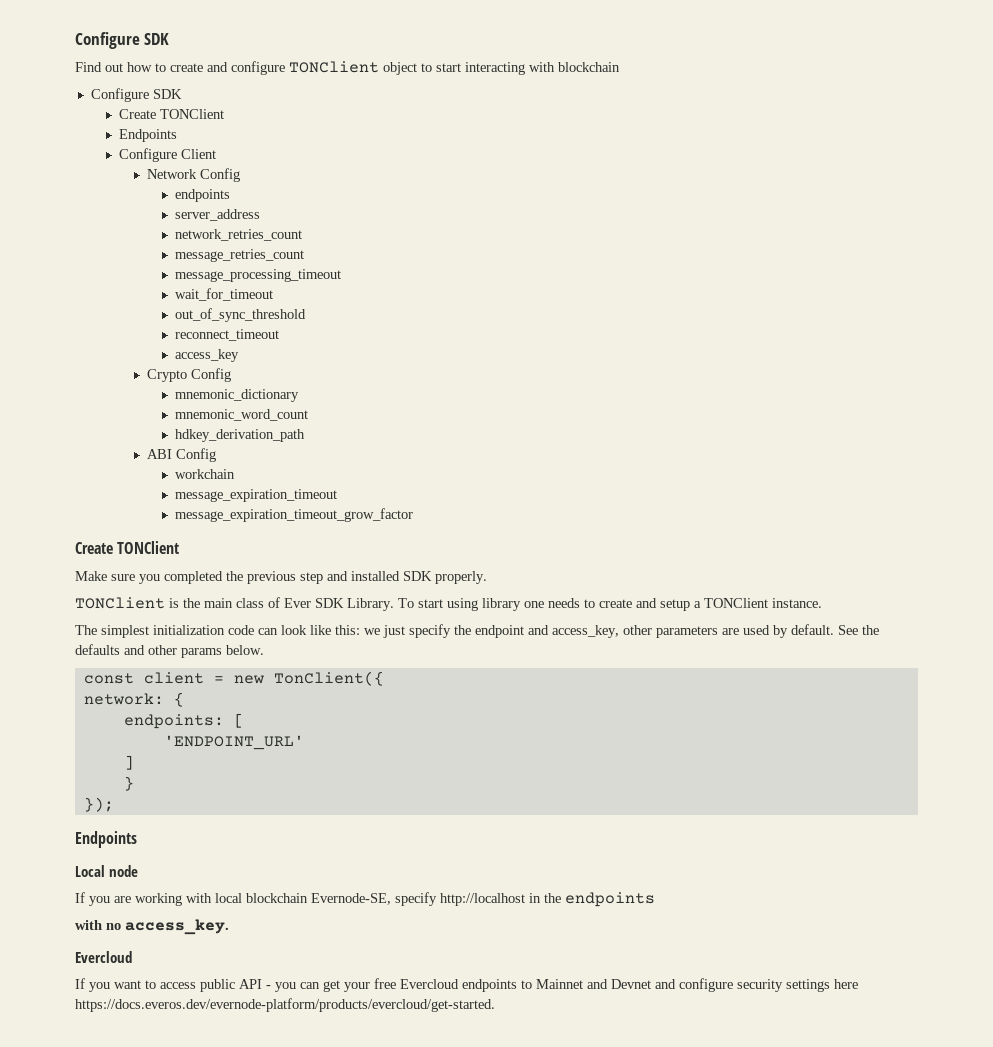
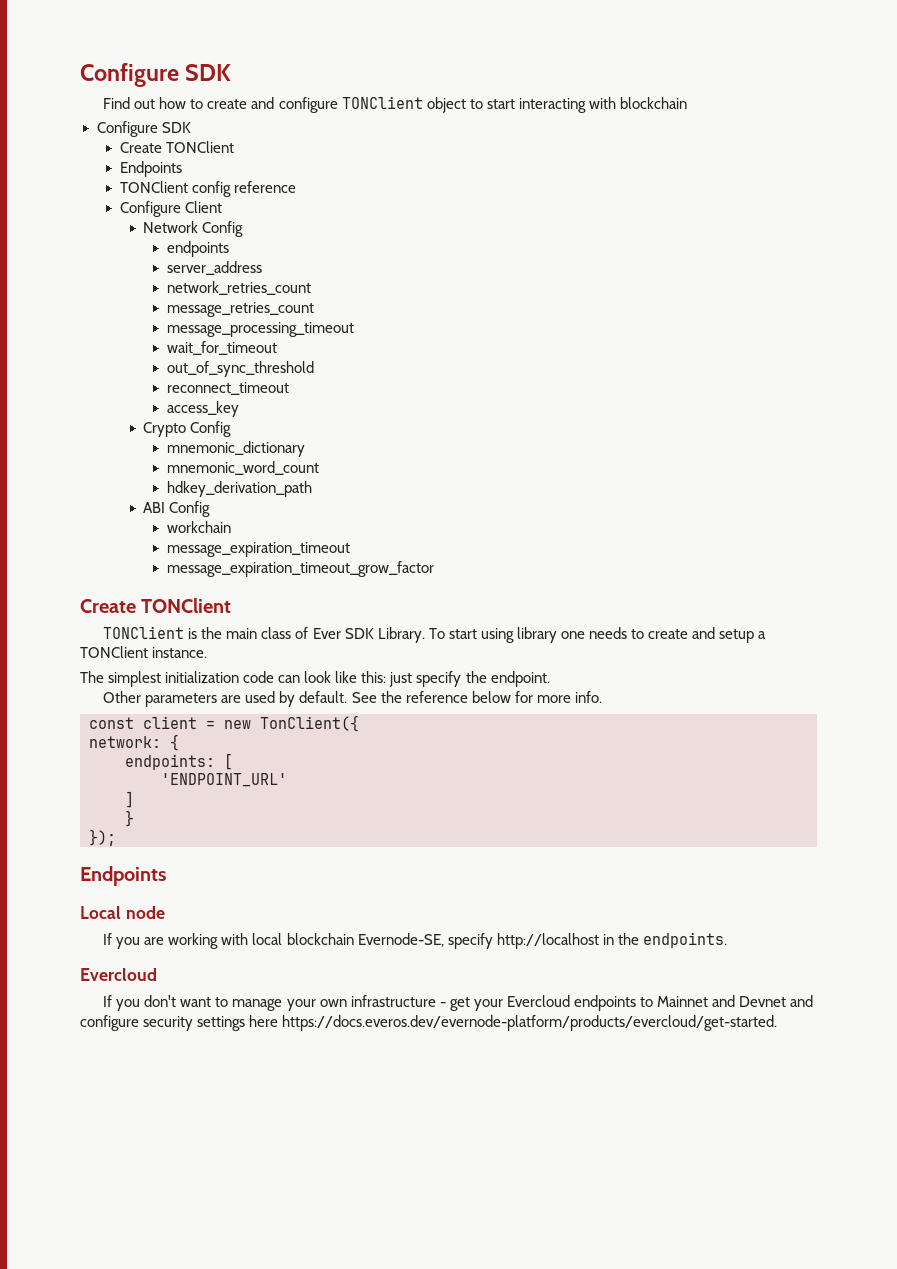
+ TONClient config reference
- Make sure you completed the previous step and installed SDK properly.
- The simplest initialization code can look like this: we just specify the endpoint and access_key, other parameters are used by default.
+ The simplest initialization code can look like this: just specify the endpoint.
+ Other parameters are used by default.
- See the defaults and other params below.
+ See the reference below for more info.
- If you are working with local blockchain Evernode-SE, specify http://localhost in the endpoints
- with no access_key.
+ If you are working with local blockchain Evernode-SE, specify http://localhost in the endpoints.
- If you want to access public API - you can get your free Evercloud endpoints to Mainnet and Devnet and configure security settings here https://docs.everos.dev/evernode-platform/products/evercloud/get-started.
+ If you don't want to manage your own infrastructure - get your Evercloud endpoints to Mainnet and Devnet and configure security settings here https://docs.everos.dev/evernode-platform/products/evercloud/get-started.

